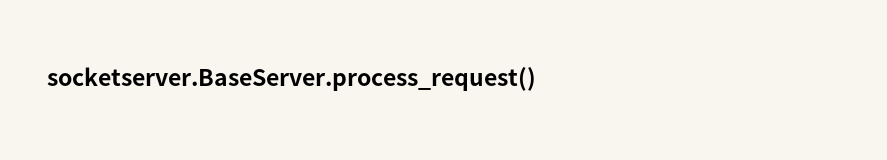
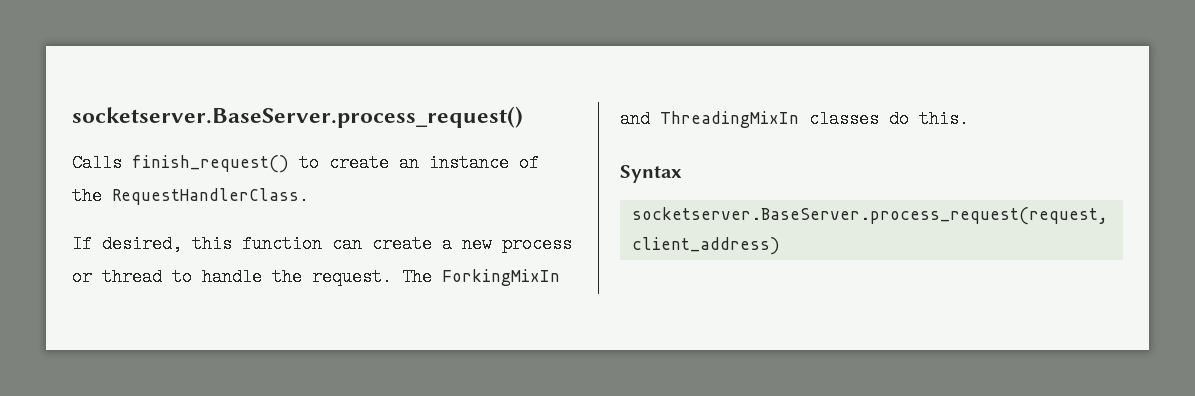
+ Calls finish_request() to create an instance of the RequestHandlerClass.
+ If desired, this function can create a new process or thread to handle the request. The ForkingMixIn and ThreadingMixIn classes do this.
+ Syntax
+ socketserver.BaseServer.process_request(request, client_address)

